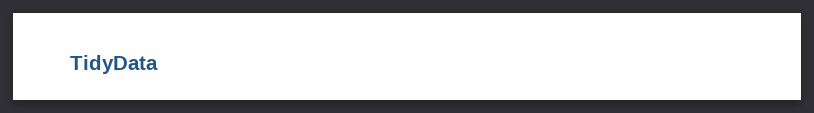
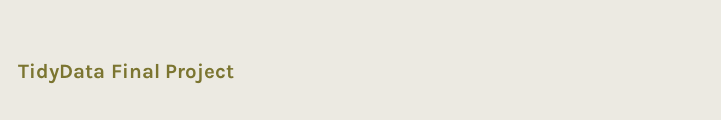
- TidyData
+ TidyData Final Project

